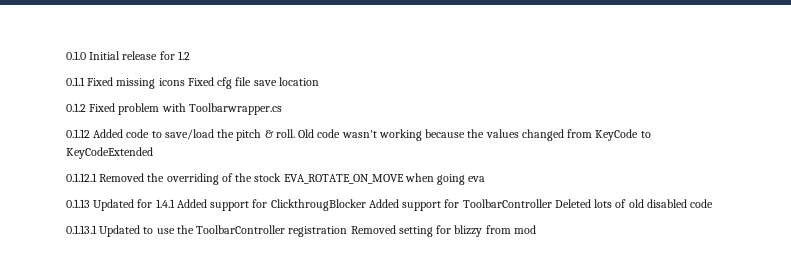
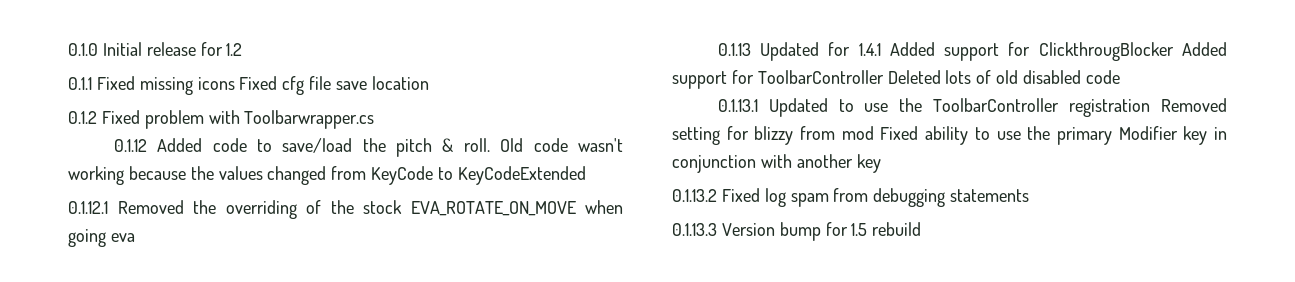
- 0.1.13.1 Updated to use the ToolbarController registration Removed setting for blizzy from mod
+ 0.1.13.1 Updated to use the ToolbarController registration Removed setting for blizzy from mod Fixed ability to use the primary Modifier key in conjunction with another key
+ 0.1.13.2 Fixed log spam from debugging statements
+ 0.1.13.3 Version bump for 1.5 rebuild

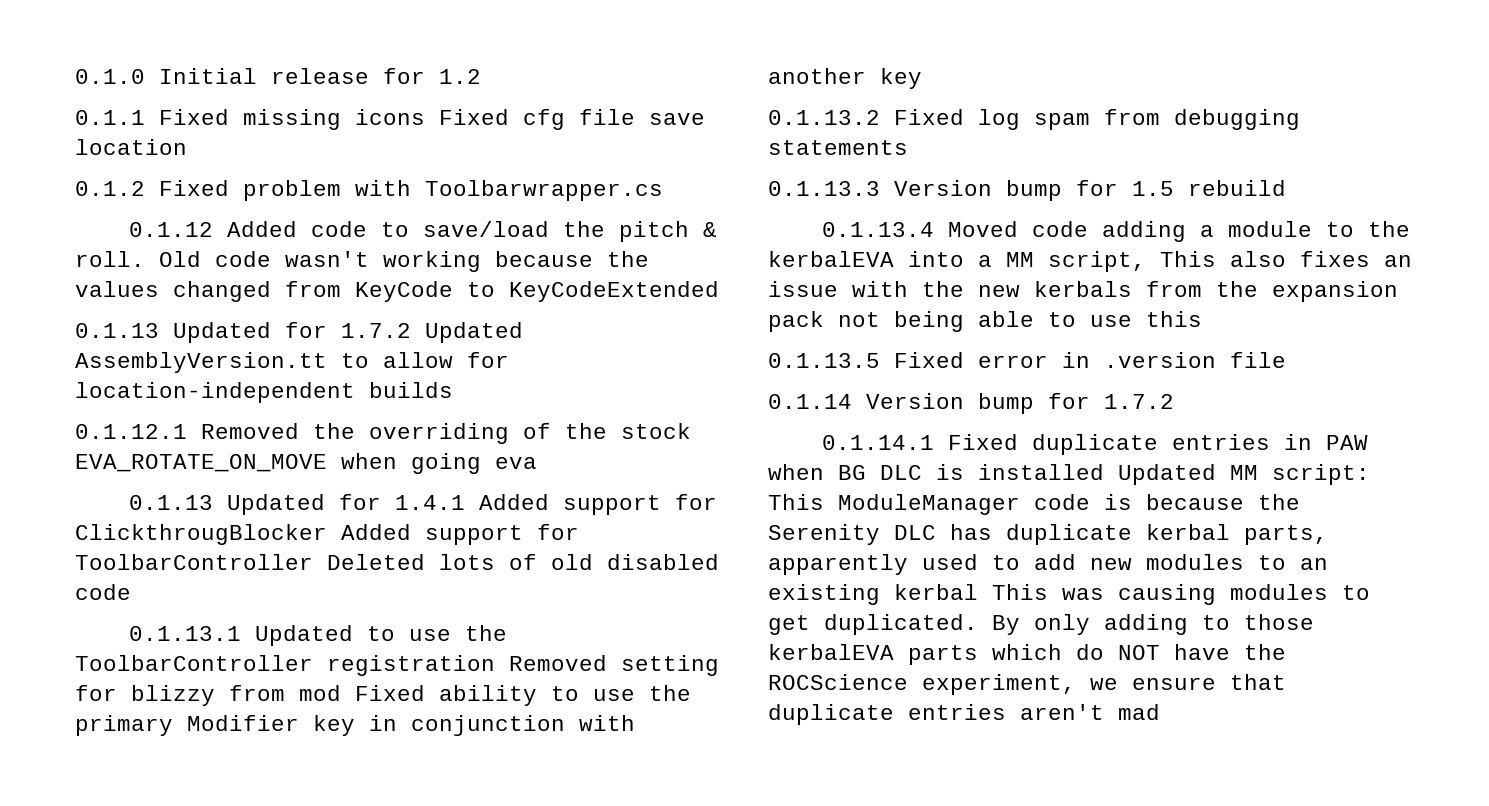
+ 0.1.13 Updated for 1.7.2 Updated AssemblyVersion.tt to allow for location-independent builds
+ 0.1.13.4 Moved code adding a module to the kerbalEVA into a MM script, This also fixes an issue with the new kerbals from the expansion pack not being able to use this
+ 0.1.13.5 Fixed error in .version file
+ 0.1.14 Version bump for 1.7.2
+ 0.1.14.1 Fixed duplicate entries in PAW when BG DLC is installed Updated MM script: This ModuleManager code is because the Serenity DLC has duplicate kerbal parts, apparently used to add new modules to an existing kerbal This was causing modules to get duplicated. By only adding to those kerbalEVA parts which do NOT have the ROCScience experiment, we ensure that duplicate entries aren't mad

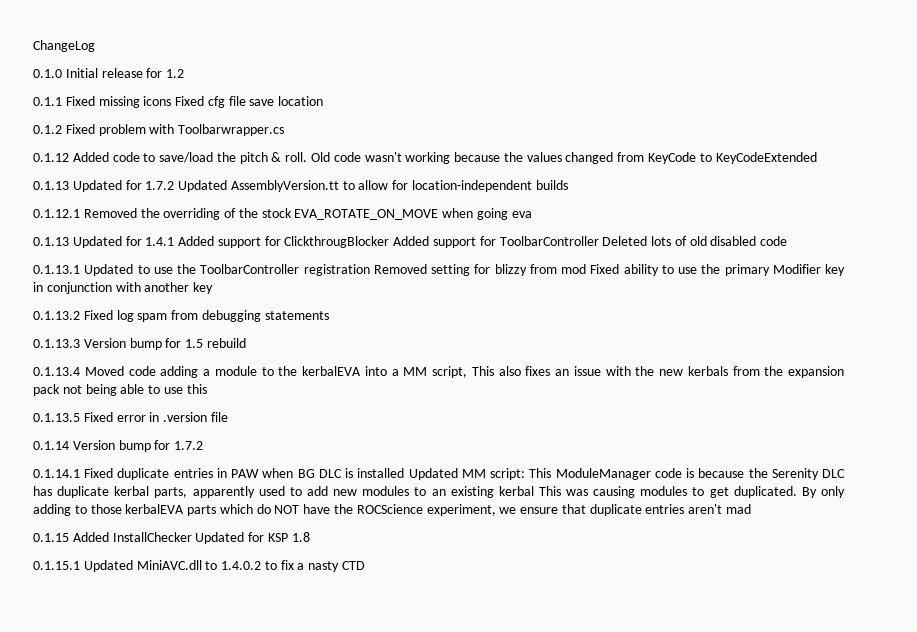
+ ChangeLog
+ 0.1.15 Added InstallChecker Updated for KSP 1.8
+ 0.1.15.1 Updated MiniAVC.dll to 1.4.0.2 to fix a nasty CTD

